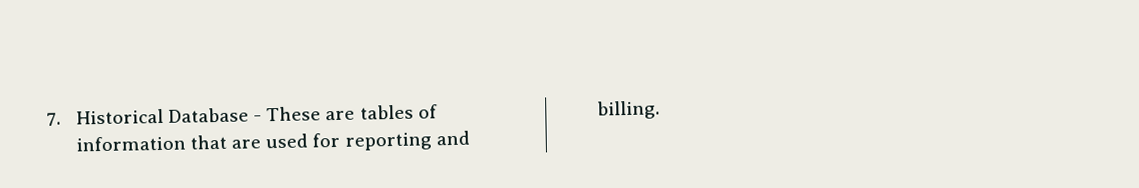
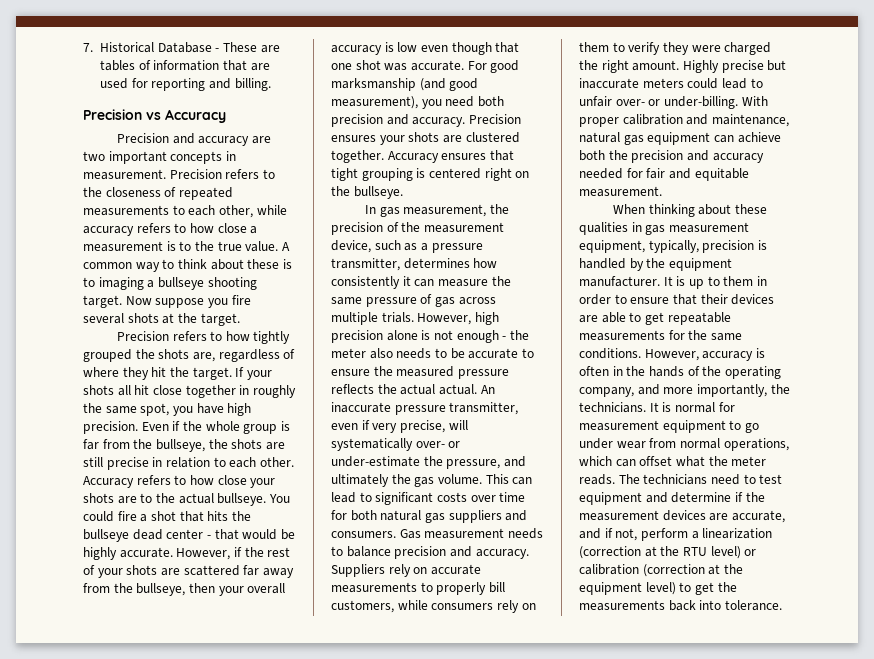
+ Precision vs Accuracy
+ Precision and accuracy are two important concepts in measurement. Precision refers to the closeness of repeated measurements to each other, while accuracy refers to how close a measurement is to the true value. A common way to think about these is to imaging a bullseye shooting target. Now suppose you fire several shots at the target.
+ Precision refers to how tightly grouped the shots are, regardless of where they hit the target. If your shots all hit close together in roughly the same spot, you have high precision. Even if the whole group is far from the bullseye, the shots are still precise in relation to each other. Accuracy refers to how close your shots are to the actual bullseye. You could fire a shot that hits the bullseye dead center - that would be highly accurate. However, if the rest of your shots are scattered far away from the bullseye, then your overall accuracy is low even though that one shot was accurate. For good marksmanship (and good measurement), you need both precision and accuracy. Precision ensures your shots are clustered together. Accuracy ensures that tight grouping is centered right on the bullseye.
+ In gas measurement, the precision of the measurement device, such as a pressure transmitter, determines how consistently it can measure the same pressure of gas across multiple trials. However, high precision alone is not enough - the meter also needs to be accurate to ensure the measured pressure reflects the actual actual. An inaccurate pressure transmitter, even if very precise, will systematically over- or under-estimate the pressure, and ultimately the gas volume. This can lead to significant costs over time for both natural gas suppliers and consumers. Gas measurement needs to balance precision and accuracy. Suppliers rely on accurate measurements to properly bill customers, while consumers rely on them to verify they were charged the right amount. Highly precise but inaccurate meters could lead to unfair over- or under-billing. With proper calibration and maintenance, natural gas equipment can achieve both the precision and accuracy needed for fair and equitable measurement.
+ When thinking about these qualities in gas measurement equipment, typically, precision is handled by the equipment manufacturer. It is up to them in order to ensure that their devices are able to get repeatable measurements for the same conditions. However, accuracy is often in the hands of the operating company, and more importantly, the technicians. It is normal for measurement equipment to go under wear from normal operations, which can offset what the meter reads. The technicians need to test equipment and determine if the measurement devices are accurate, and if not, perform a linearization (correction at the RTU level) or calibration (correction at the equipment level) to get the measurements back into tolerance.

